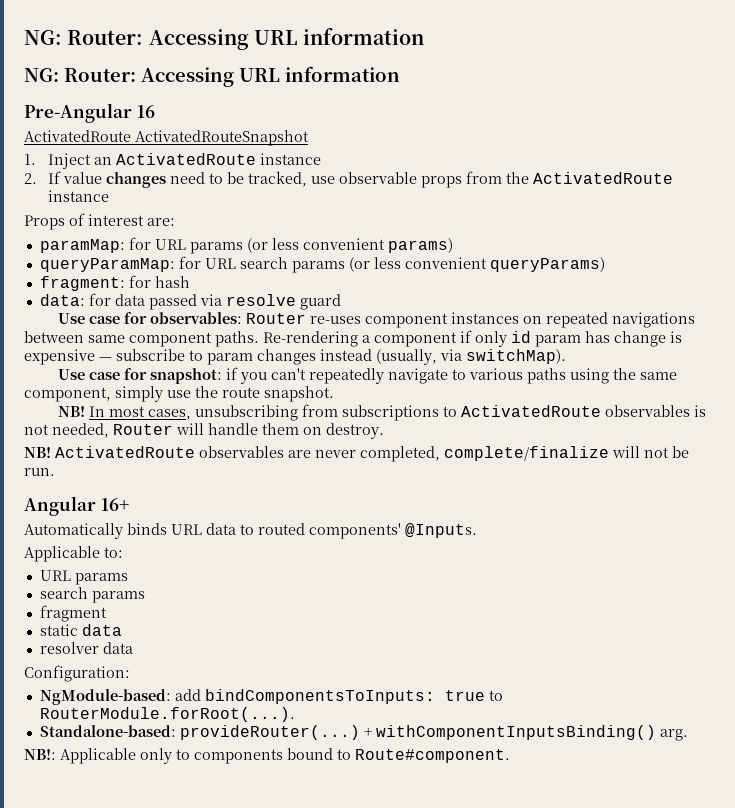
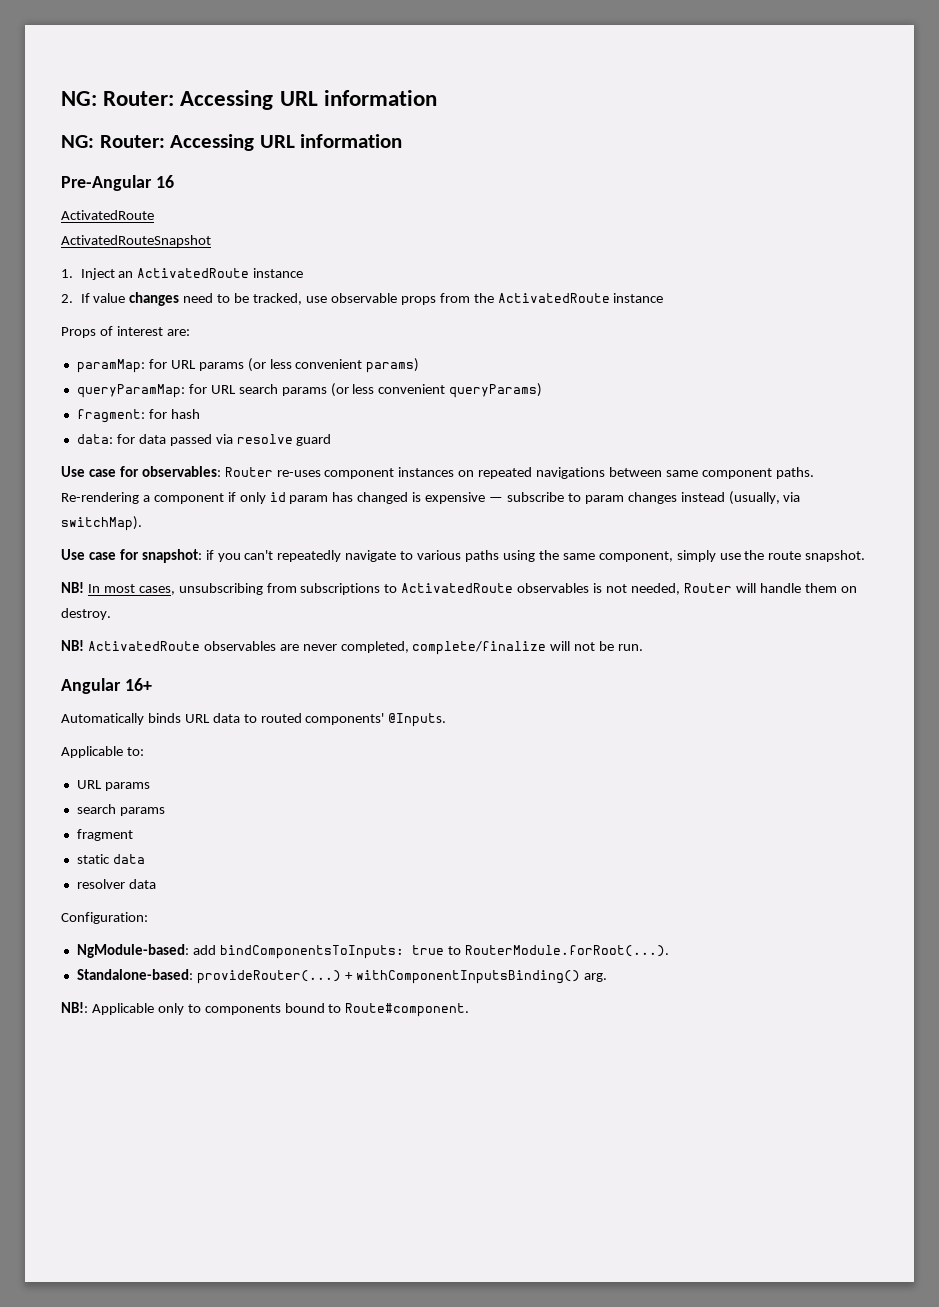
  Pre-Angular 16
- ActivatedRoute ActivatedRouteSnapshot
+ ActivatedRoute
+ ActivatedRouteSnapshot
- Re-rendering a component if only id param has change is expensive — subscribe to param changes instead (usually, via switchMap).
+ Re-rendering a component if only id param has changed is expensive — subscribe to param changes instead (usually, via switchMap).

